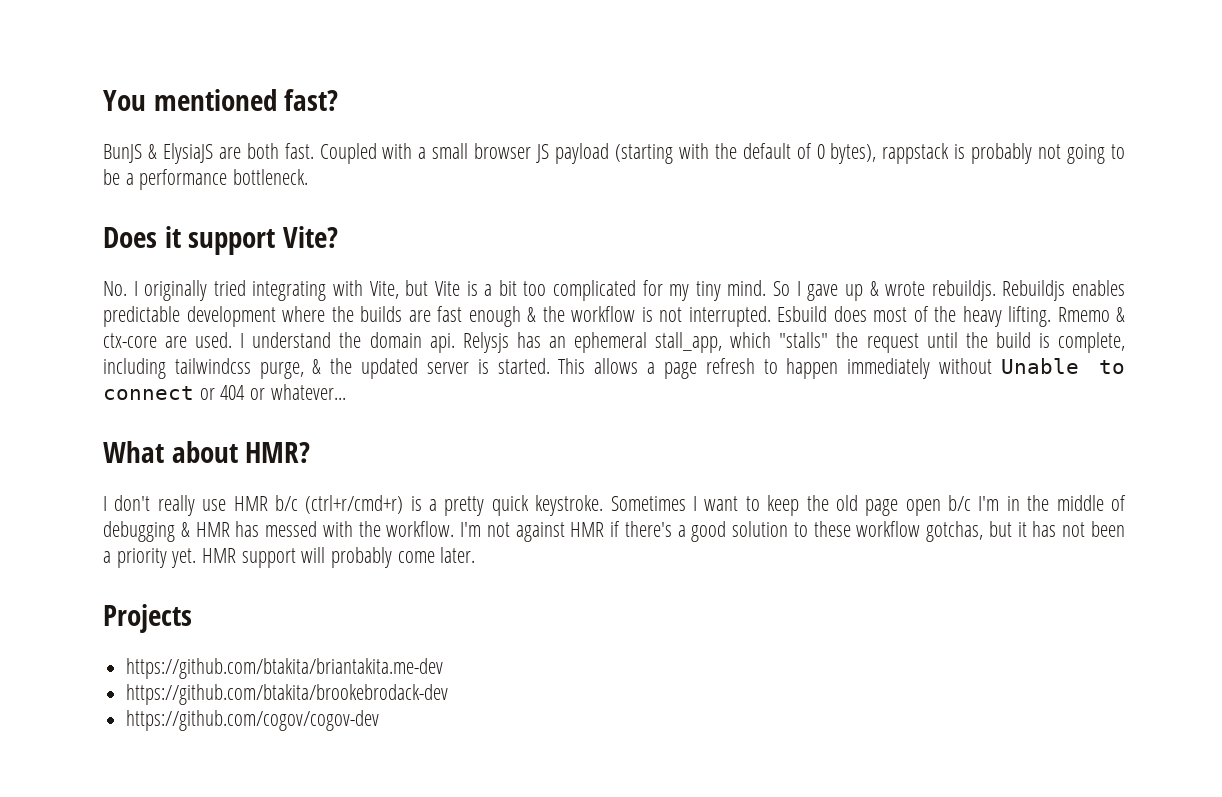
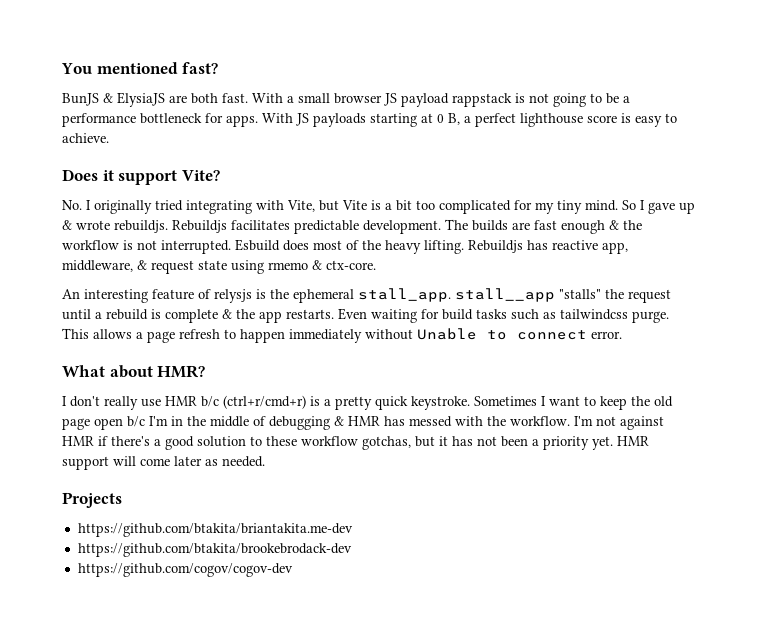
- Coupled with a small browser JS payload (starting with the default of 0 bytes), rappstack is probably not going to be a performance bottleneck.
+ With a small browser JS payload rappstack is not going to be a performance bottleneck for apps. With JS payloads starting at 0 B, a perfect lighthouse score is easy to achieve.
- Rebuildjs enables predictable development where the builds are fast enough & the workflow is not interrupted.
+ Rebuildjs facilitates predictable development. The builds are fast enough & the workflow is not interrupted.
- Rmemo & ctx-core are used. I understand the domain api. Relysjs has an ephemeral stall_app, which "stalls" the request until the build is complete, including tailwindcss purge, & the updated server is started.
+ Rebuildjs has reactive app, middleware, & request state using rmemo & ctx-core.
+ An interesting feature of relysjs is the ephemeral stall_app. stall__app "stalls" the request until a rebuild is complete & the app restarts. Even waiting for build tasks such as tailwindcss purge.
- This allows a page refresh to happen immediately without Unable to connect or 404 or whatever...
+ This allows a page refresh to happen immediately without Unable to connect error.
- HMR support will probably come later.
+ HMR support will come later as needed.

